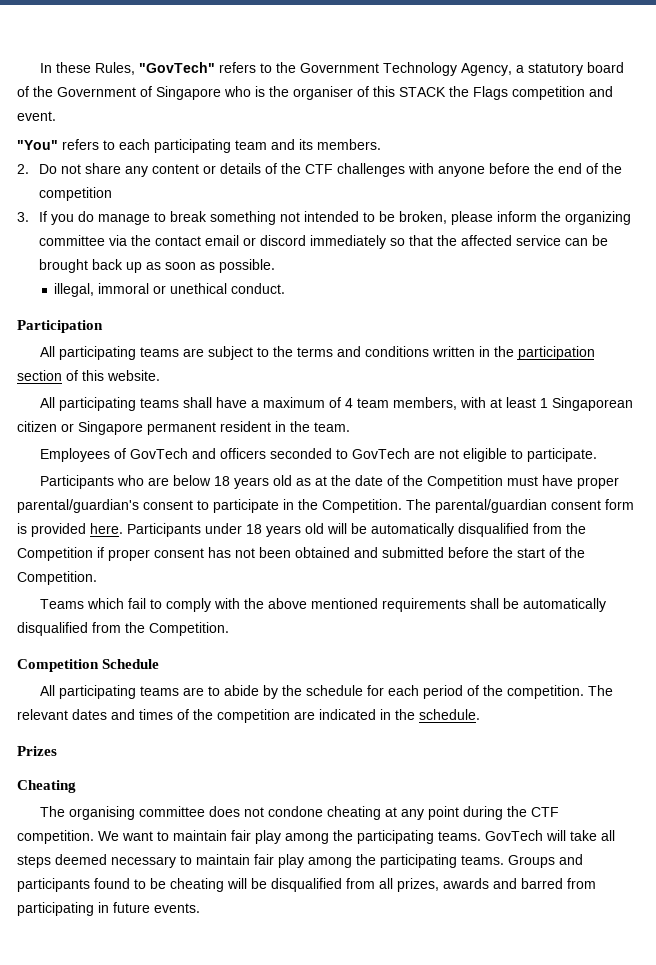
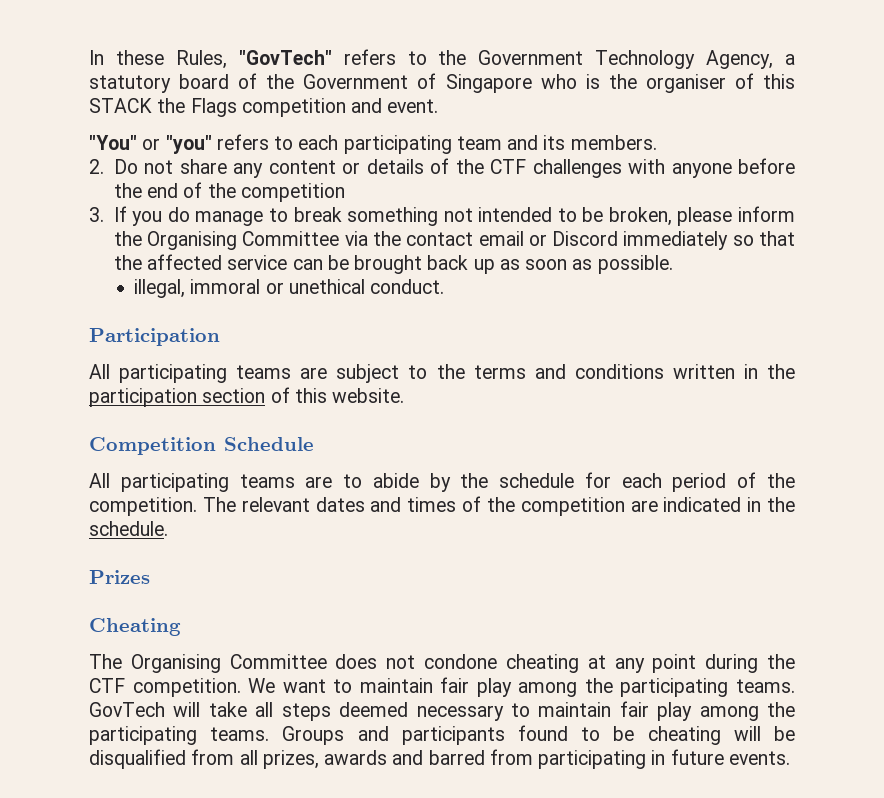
- "You" refers to each participating team and its members.
+ "You" or "you" refers to each participating team and its members.
- 3. If you do manage to break something not intended to be broken, please inform the organizing committee via the contact email or discord immediately so that the affected service can be brought back up as soon as possible.
+ 3. If you do manage to break something not intended to be broken, please inform the Organising Committee via the contact email or Discord immediately so that the affected service can be brought back up as soon as possible.
- All participating teams shall have a maximum of 4 team members, with at least 1 Singaporean citizen or Singapore permanent resident in the team.
- Employees of GovTech and officers seconded to GovTech are not eligible to participate.
- Participants who are below 18 years old as at the date of the Competition must have proper parental/guardian's consent to participate in the Competition. The parental/guardian consent form is provided here. Participants under 18 years old will be automatically disqualified from the Competition if proper consent has not been obtained and submitted before the start of the Competition.
- Teams which fail to comply with the above mentioned requirements shall be automatically disqualified from the Competition.
- The organising committee does not condone cheating at any point during the CTF competition.
+ The Organising Committee does not condone cheating at any point during the CTF competition.

